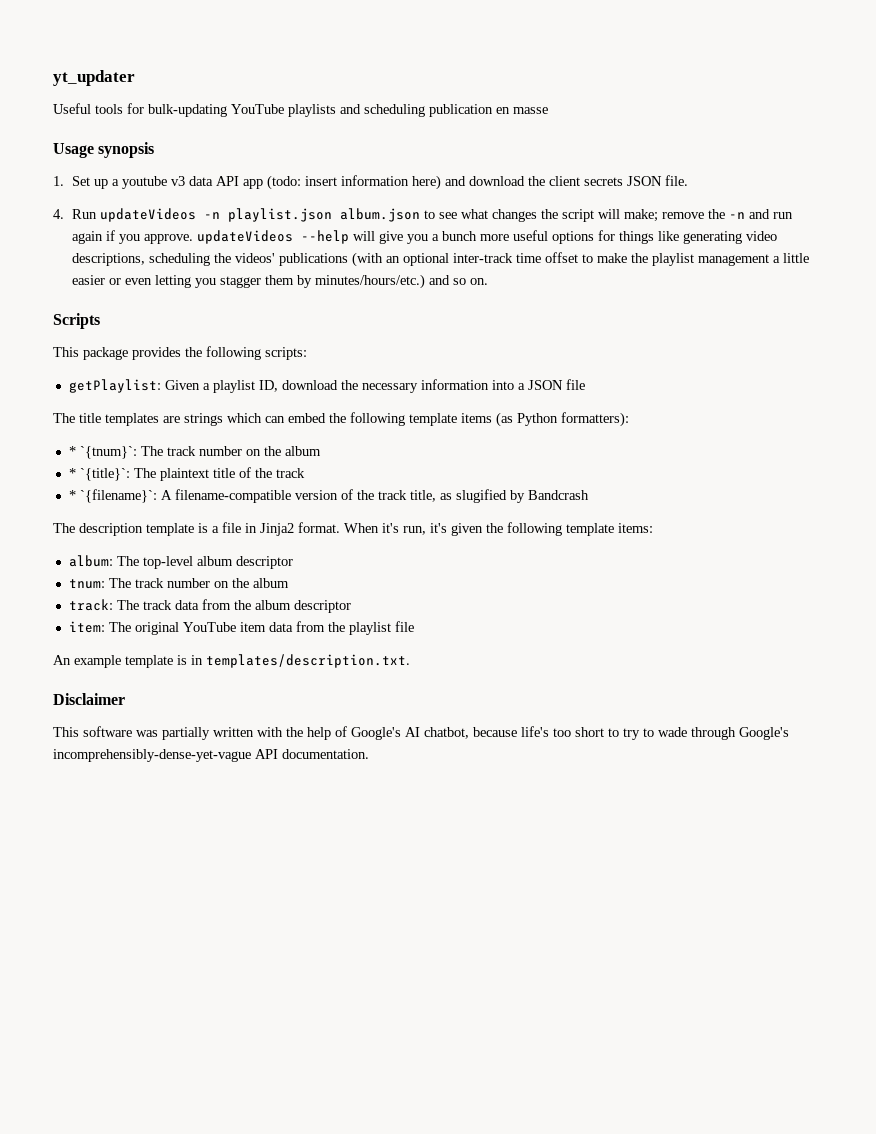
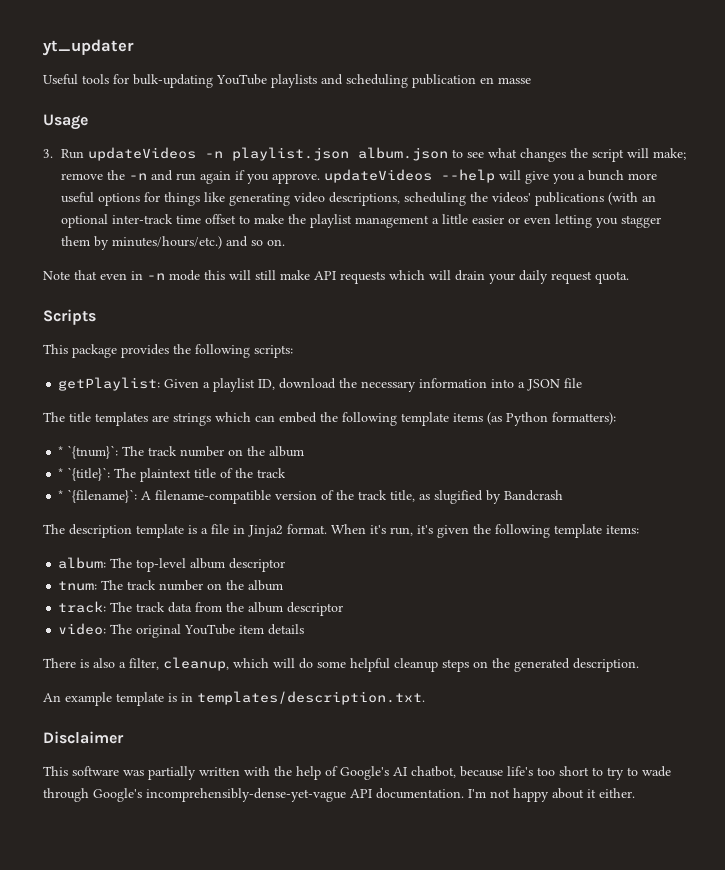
- Usage synopsis
- 1. Set up a youtube v3 data API app (todo: insert information here) and download the client secrets JSON file.
- 4. Run updateVideos -n playlist.json album.json to see what changes the script will make;
+ Usage
+ 3. Run updateVideos -n playlist.json album.json to see what changes the script will make;
+ Note that even in -n mode this will still make API requests which will drain your daily request quota.
- item: The original YouTube item data from the playlist file
+ video: The original YouTube item details
+ There is also a filter, cleanup, which will do some helpful cleanup steps on the generated description.
+ I'm not happy about it either.

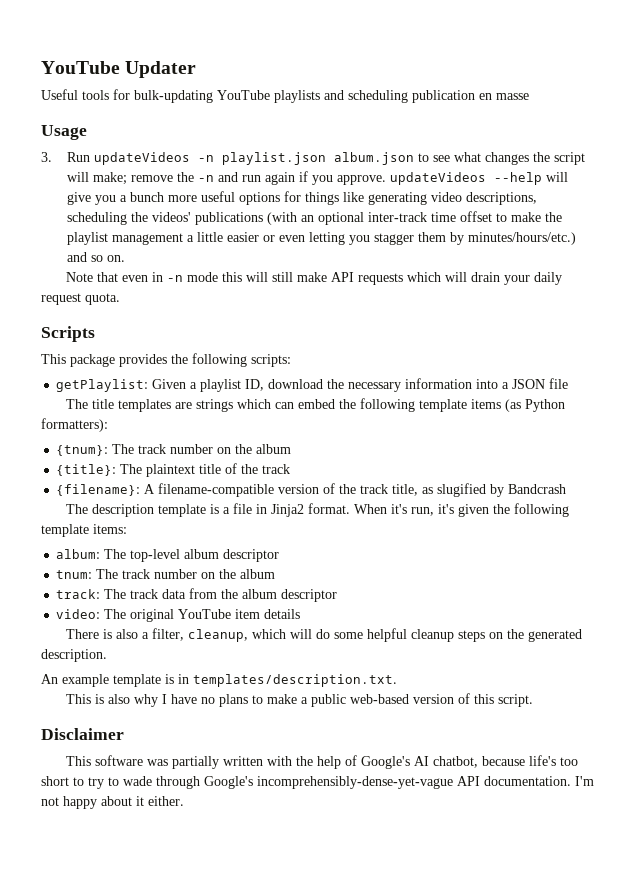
- yt_updater
+ YouTube Updater
- * `{tnum}`: The track number on the album
- * `{title}`: The plaintext title of the track
+ {tnum}: The track number on the album
+ {title}: The plaintext title of the track
- * `{filename}`: A filename-compatible version of the track title, as slugified by Bandcrash
+ {filename}: A filename-compatible version of the track title, as slugified by Bandcrash
+ This is also why I have no plans to make a public web-based version of this script.

